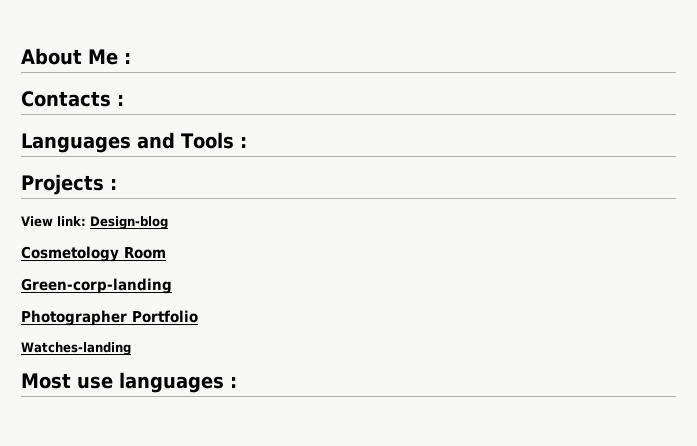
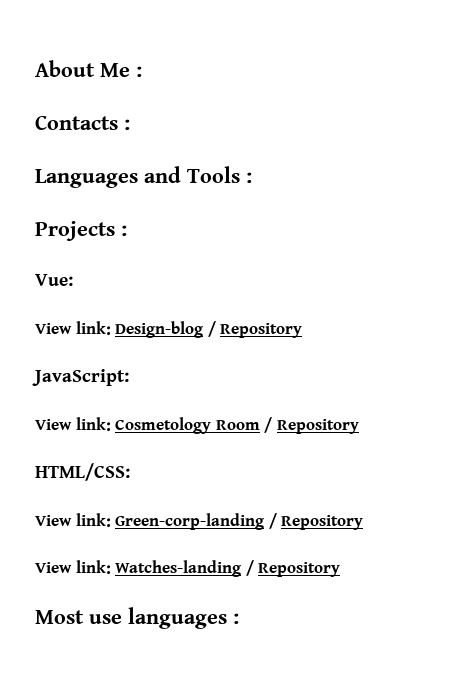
+ Vue:
- View link: Design-blog
- Cosmetology Room
- Green-corp-landing
- Photographer Portfolio
- Watches-landing
+ View link: Design-blog / Repository
+ JavaScript:
+ View link: Cosmetology Room / Repository
+ HTML/CSS:
+ View link: Green-corp-landing / Repository
+ View link: Watches-landing / Repository

